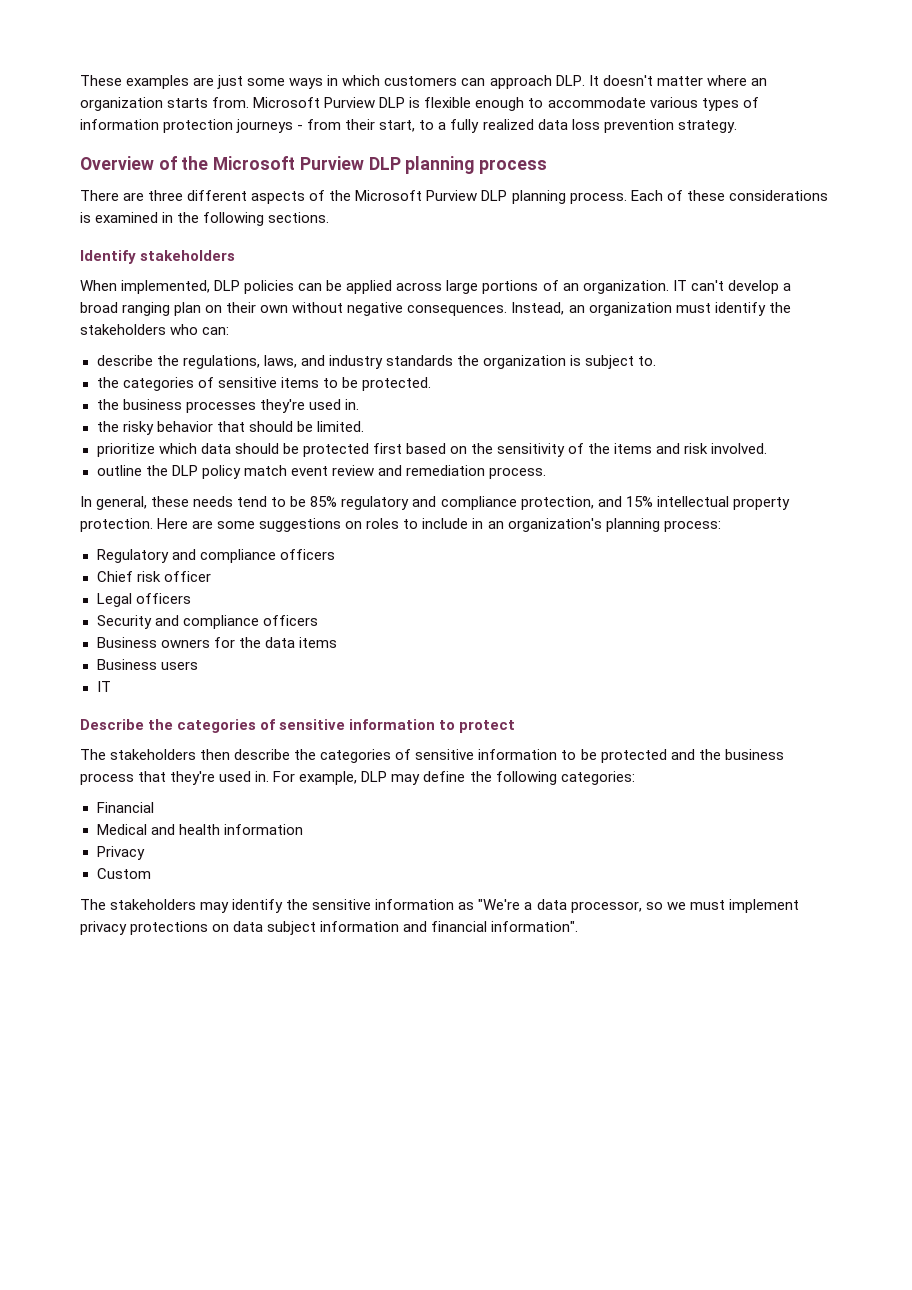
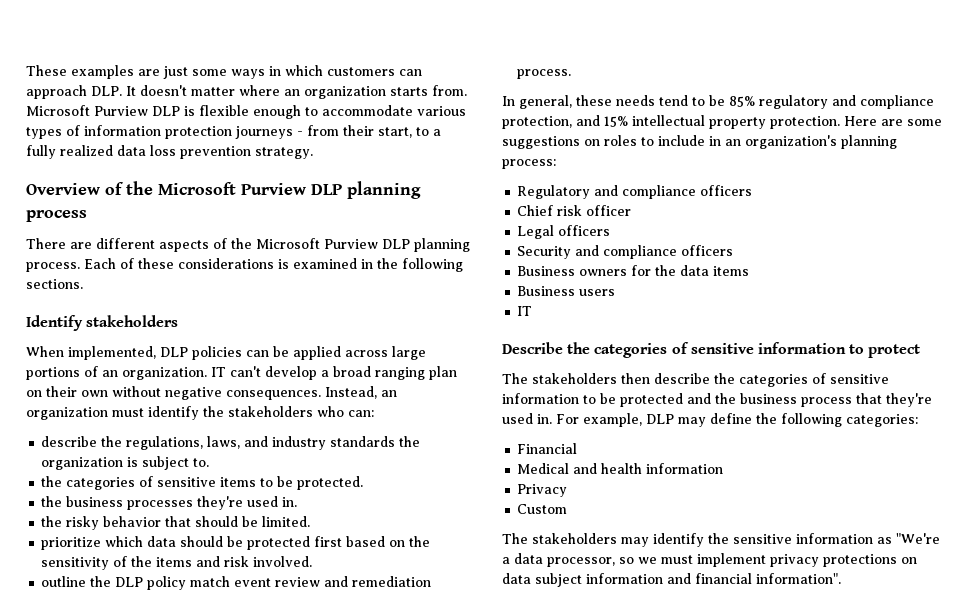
- There are three different aspects of the Microsoft Purview DLP planning process.
+ There are different aspects of the Microsoft Purview DLP planning process.

